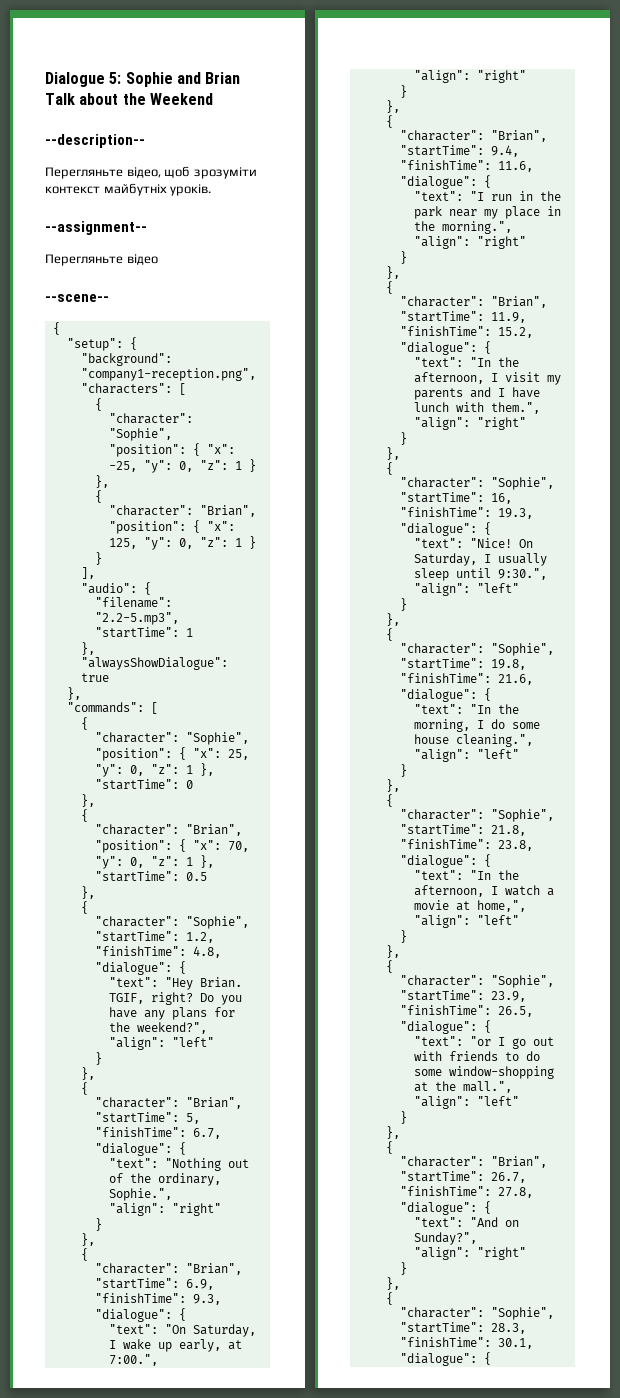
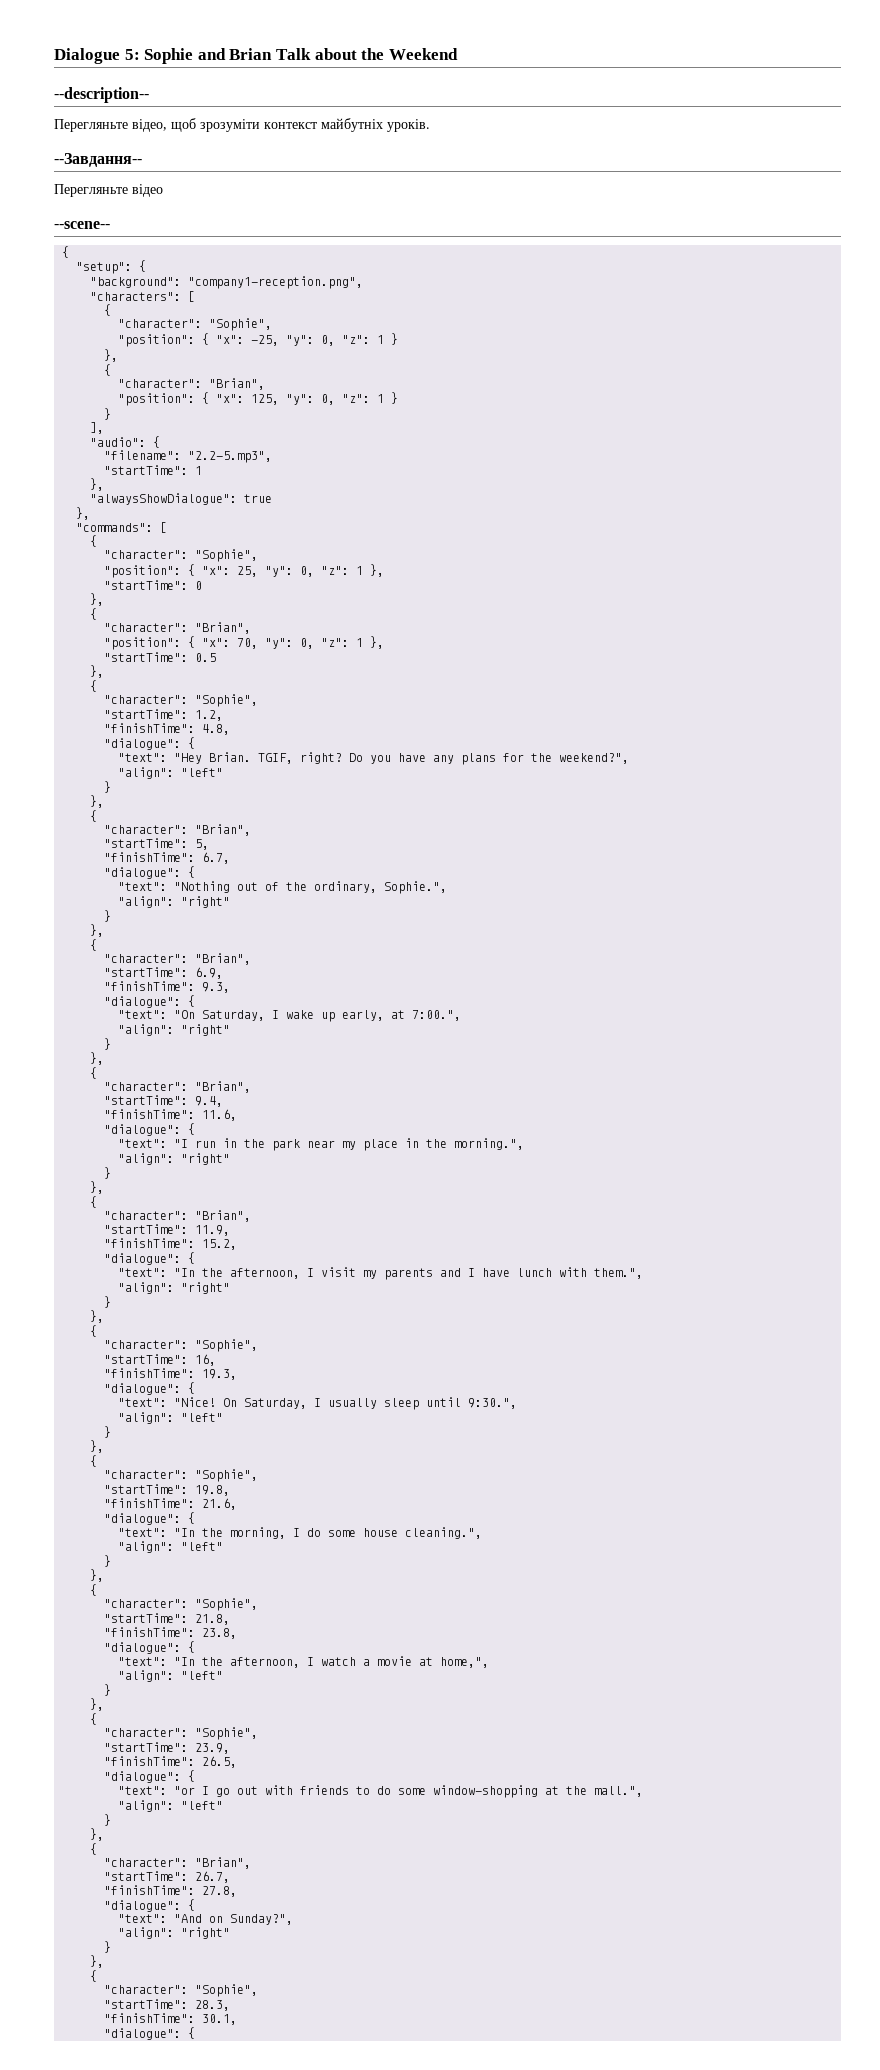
- --assignment--
+ --Завдання--

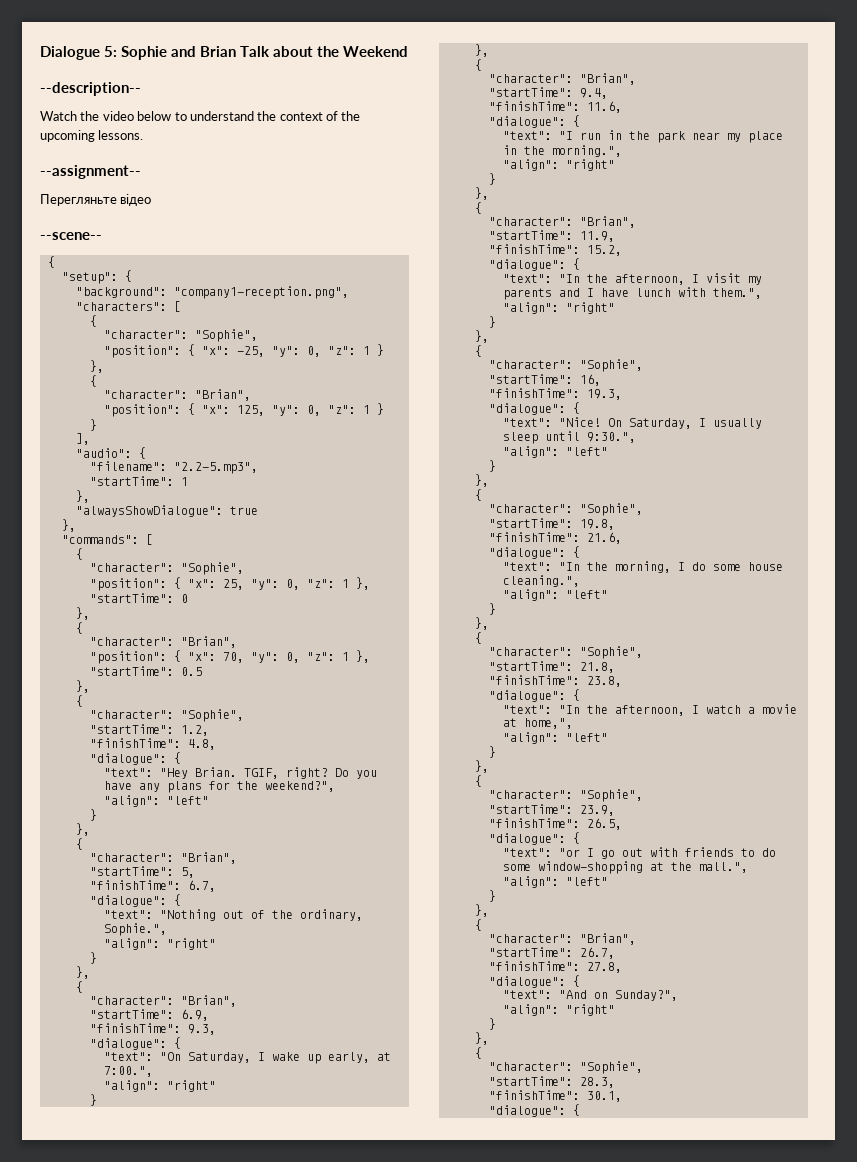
- Перегляньте відео, щоб зрозуміти контекст майбутніх уроків.
- --Завдання--
+ Watch the video below to understand the context of the upcoming lessons.
+ --assignment--

